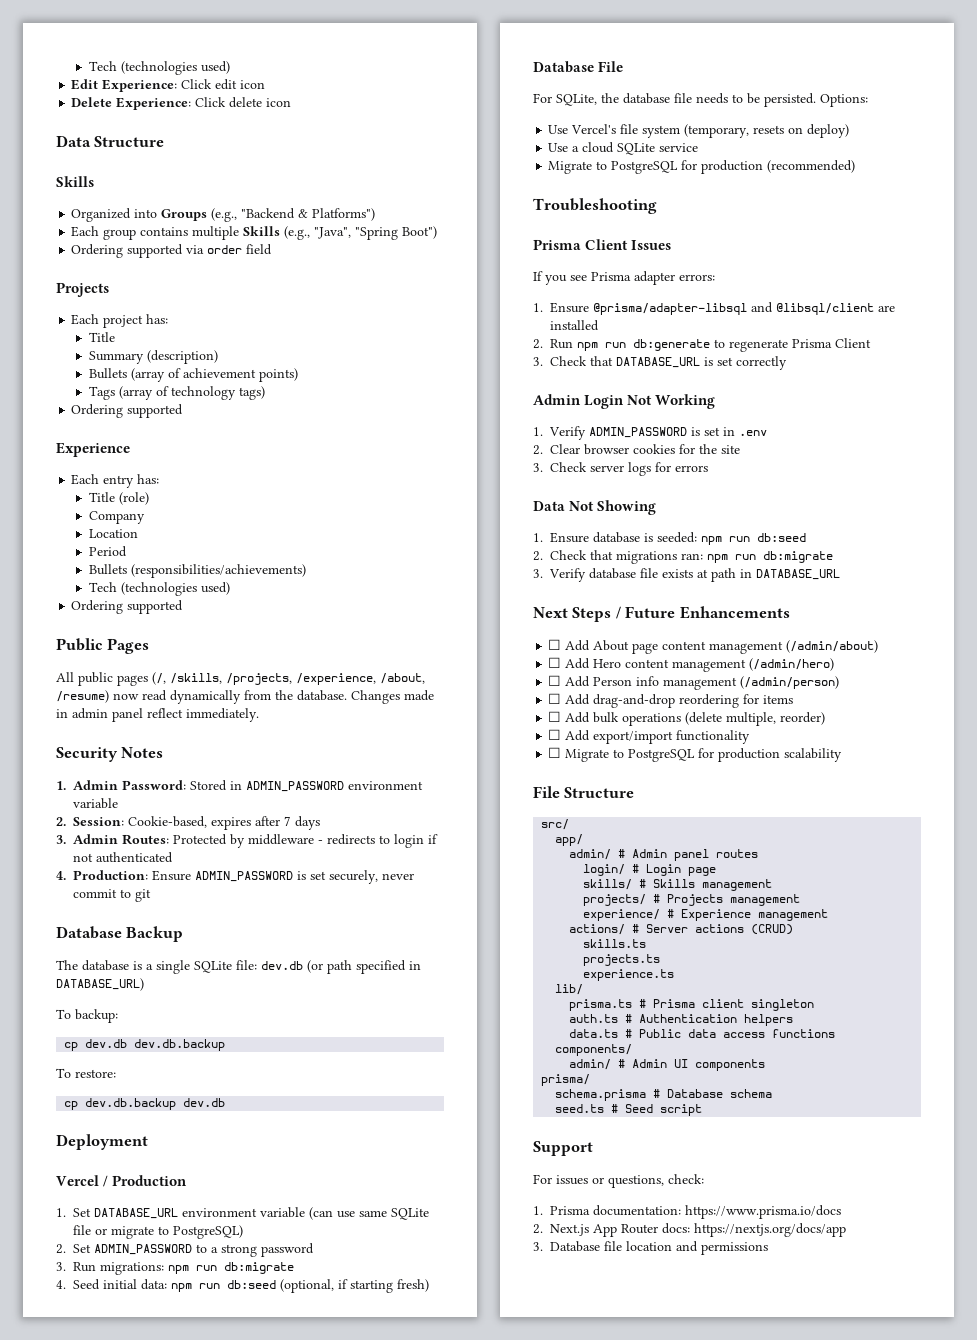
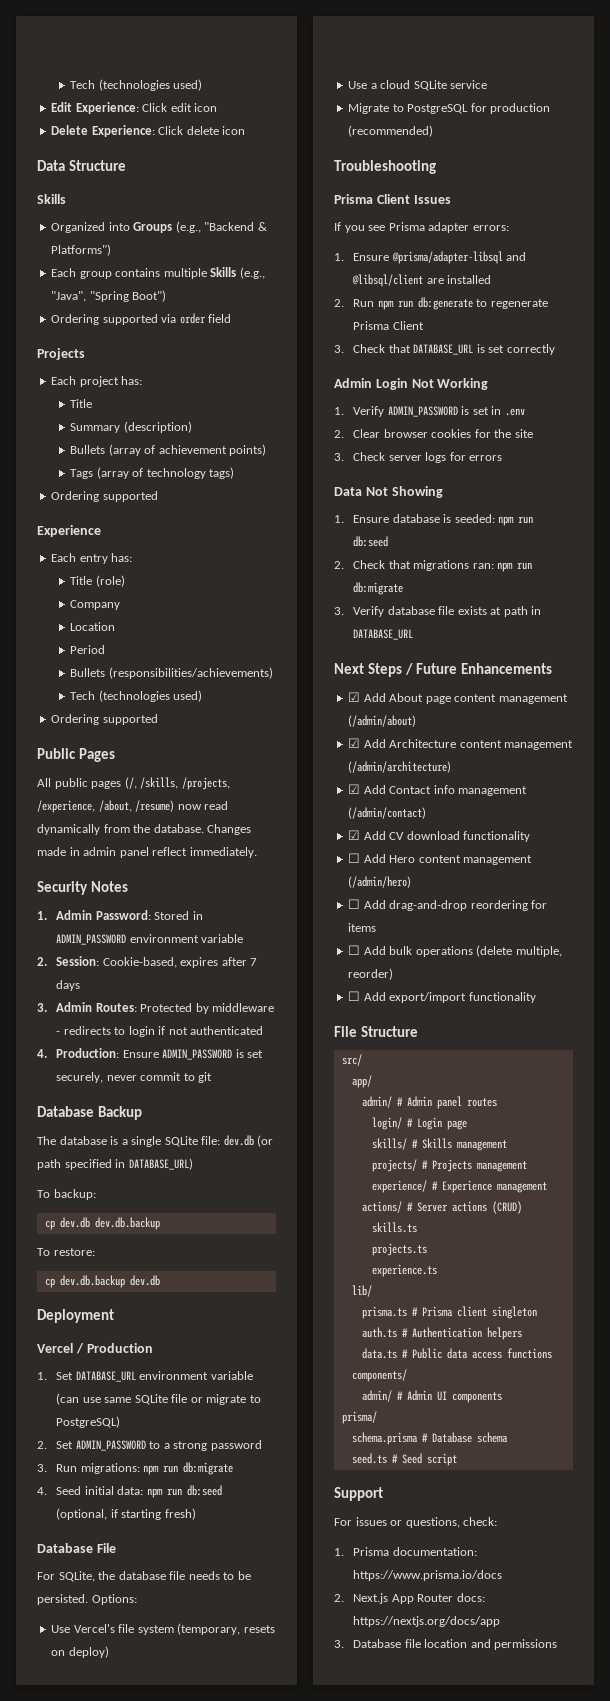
- ☐ Add About page content management (/admin/about)
+ ☑ Add About page content management (/admin/about)
+ ☑ Add Architecture content management (/admin/architecture)
+ ☑ Add Contact info management (/admin/contact)
+ ☑ Add CV download functionality
- ☐ Add Person info management (/admin/person)
- ☐ Migrate to PostgreSQL for production scalability

